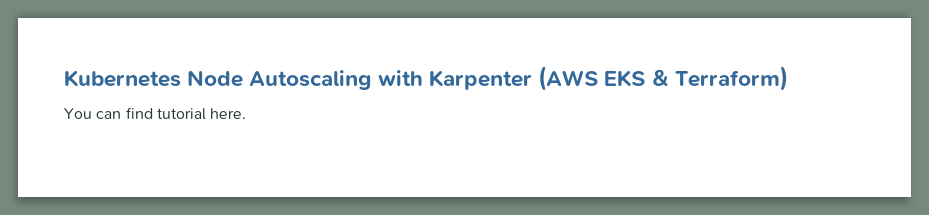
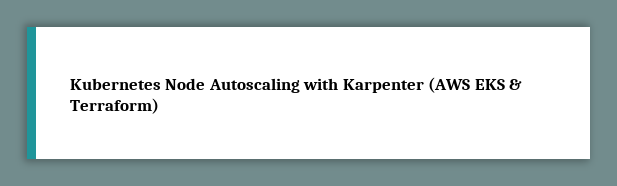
- You can find tutorial here.

